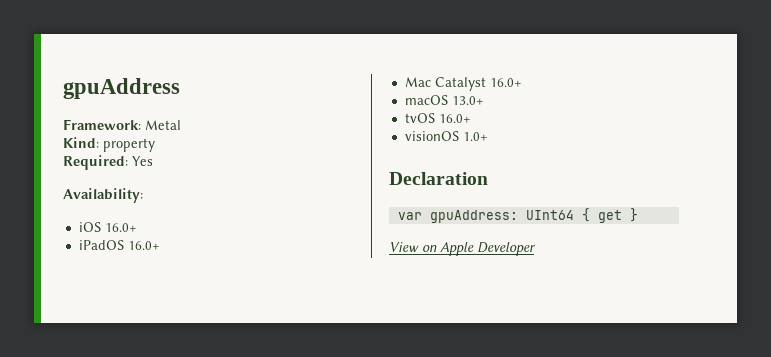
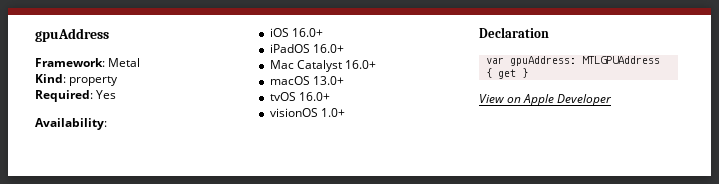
- var gpuAddress: UInt64 { get }
+ var gpuAddress: MTLGPUAddress { get }

